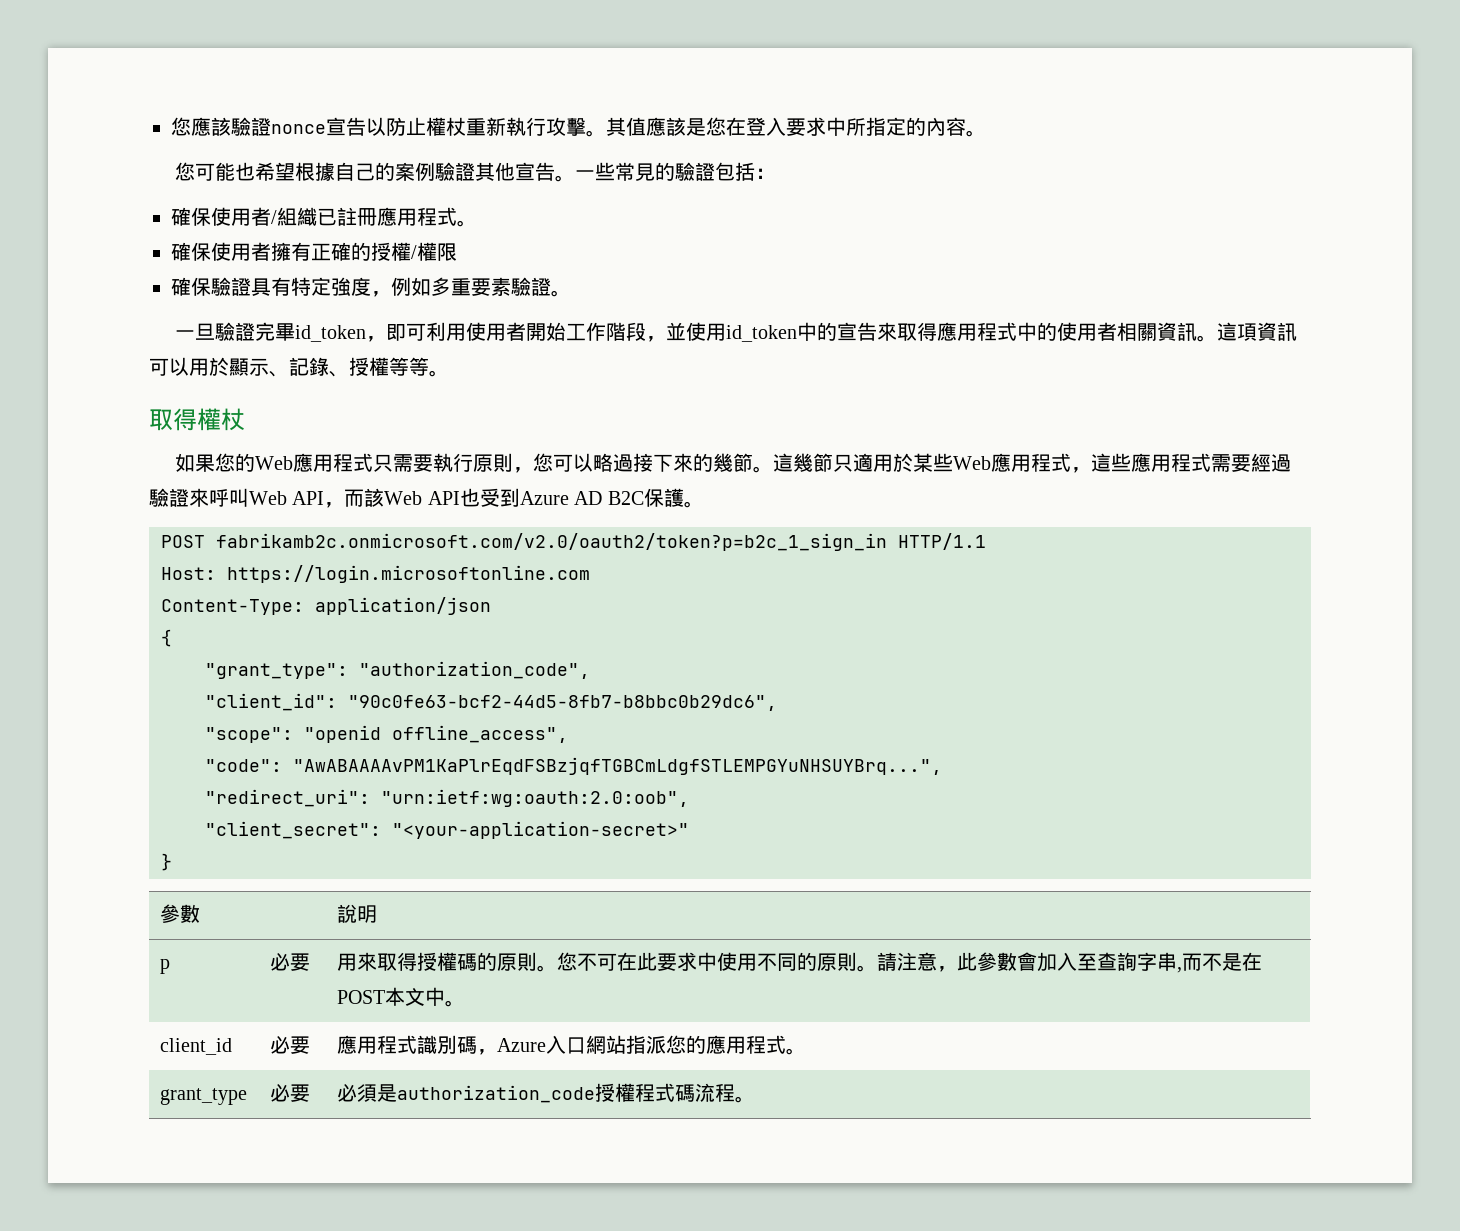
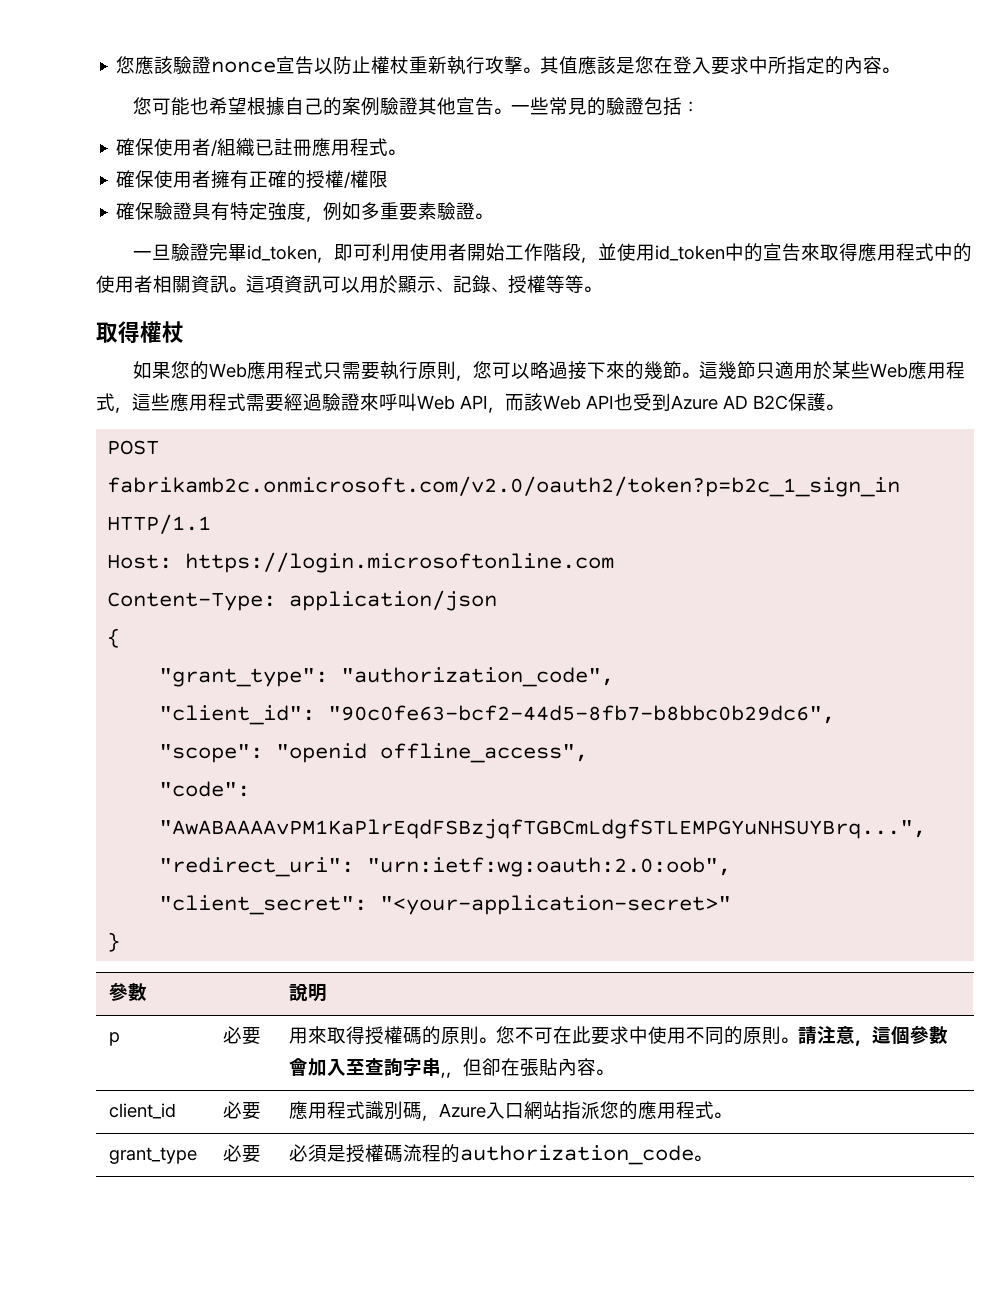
- p | 必要 | 用來取得授權碼的原則。您不可在此要求中使用不同的原則。請注意，此參數會加入至查詢字串,而不是在POST本文中。
+ p | 必要 | 用來取得授權碼的原則。您不可在此要求中使用不同的原則。請注意，這個參數會加入至查詢字串,，但卻在張貼內容。
- grant_type | 必要 | 必須是authorization_code授權程式碼流程。
+ grant_type | 必要 | 必須是授權碼流程的authorization_code。

